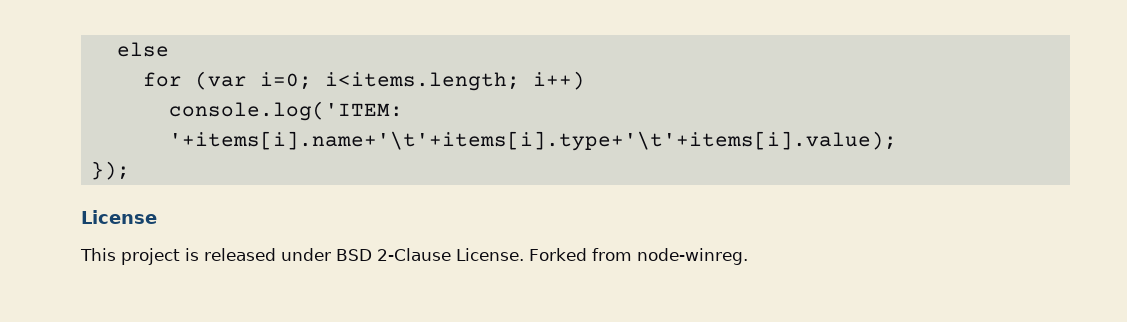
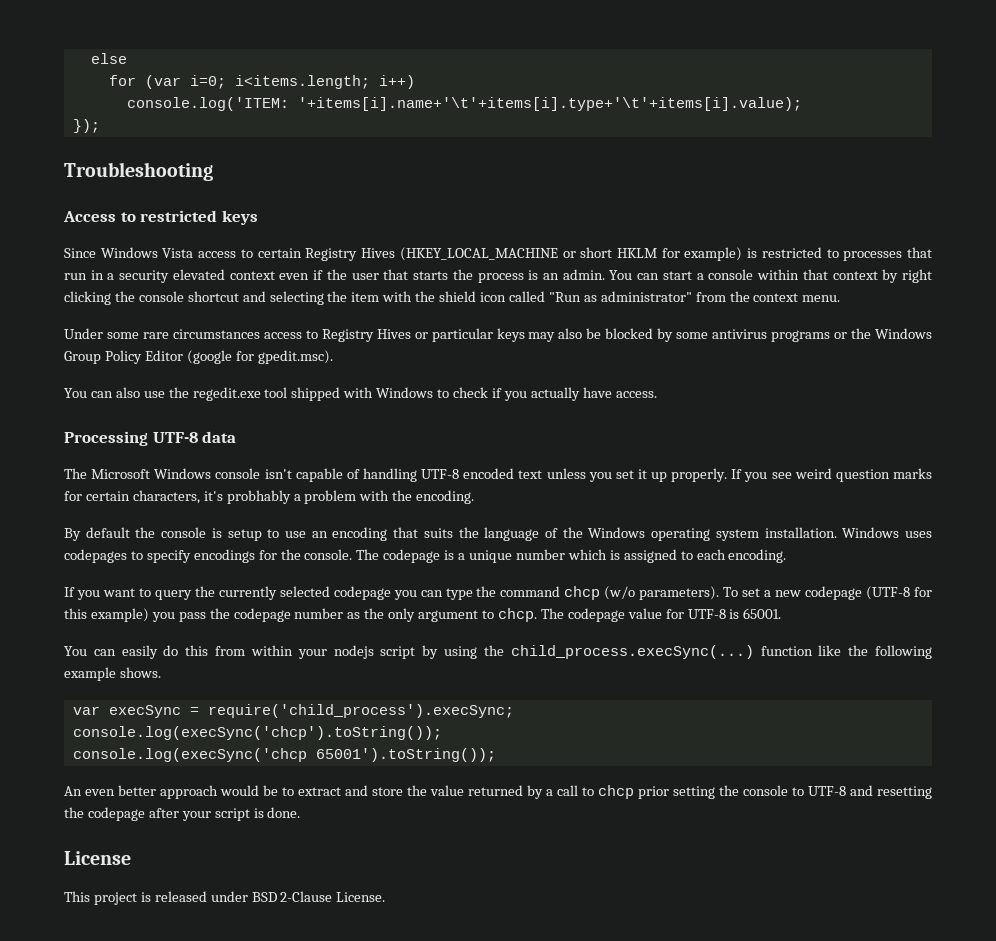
+ Troubleshooting
+ Access to restricted keys
+ Since Windows Vista access to certain Registry Hives (HKEY_LOCAL_MACHINE or short HKLM for example) is restricted to processes that run in a security elevated context even if the user that starts the process is an admin. You can start a console within that context by right clicking the console shortcut and selecting the item with the shield icon called "Run as administrator" from the context menu.
+ Under some rare circumstances access to Registry Hives or particular keys may also be blocked by some antivirus programs or the Windows Group Policy Editor (google for gpedit.msc).
+ You can also use the regedit.exe tool shipped with Windows to check if you actually have access.
+ Processing UTF-8 data
+ The Microsoft Windows console isn't capable of handling UTF-8 encoded text unless you set it up properly. If you see weird question marks for certain characters, it's probhably a problem with the encoding.
+ By default the console is setup to use an encoding that suits the language of the Windows operating system installation. Windows uses codepages to specify encodings for the console. The codepage is a unique number which is assigned to each encoding.
+ If you want to query the currently selected codepage you can type the command chcp (w/o parameters). To set a new codepage (UTF-8 for this example) you pass the codepage number as the only argument to chcp. The codepage value for UTF-8 is 65001.
+ You can easily do this from within your nodejs script by using the child_process.execSync(...) function like the following example shows.
+ var execSync = require('child_process').execSync;
+ console.log(execSync('chcp').toString());
+ console.log(execSync('chcp 65001').toString());
+ An even better approach would be to extract and store the value returned by a call to chcp prior setting the console to UTF-8 and resetting the codepage after your script is done.
- Forked from node-winreg.

